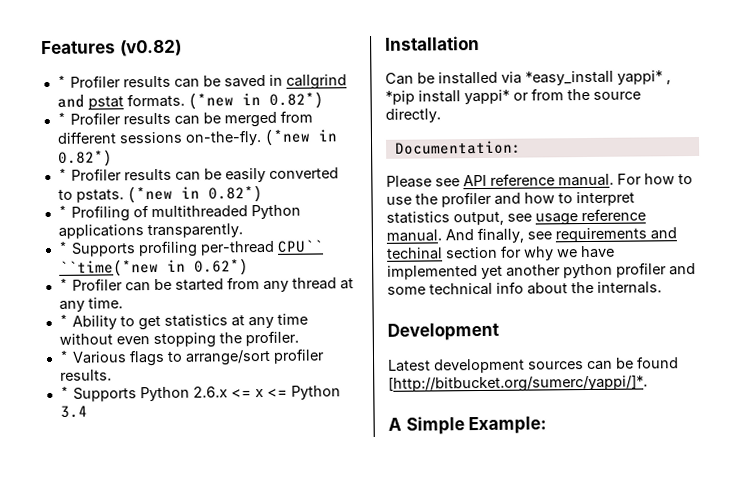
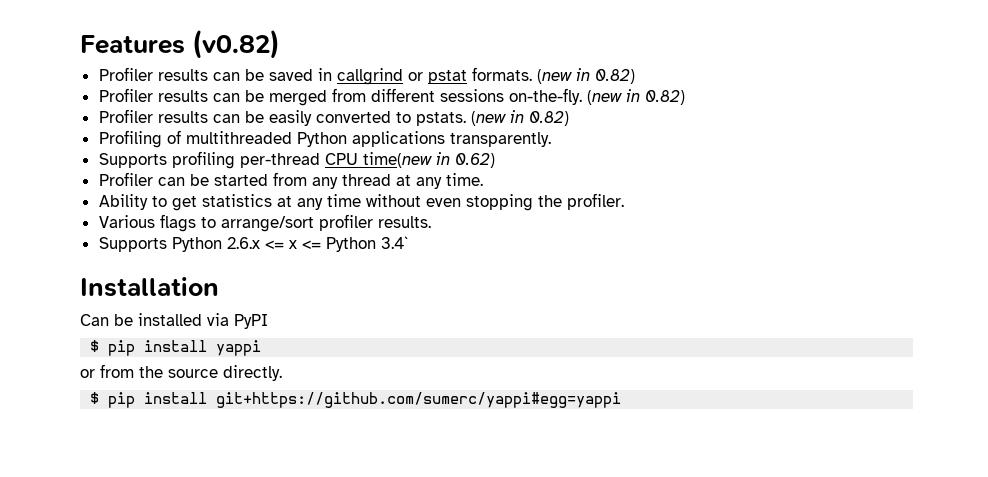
- * Profiler results can be saved in callgrind and pstat formats. (*new in 0.82*)
- * Profiler results can be merged from different sessions on-the-fly. (*new in 0.82*)
- * Profiler results can be easily converted to pstats. (*new in 0.82*)
- * Profiling of multithreaded Python applications transparently.
+ Profiler results can be saved in callgrind or pstat formats. (new in 0.82)
+ Profiler results can be merged from different sessions on-the-fly. (new in 0.82)
+ Profiler results can be easily converted to pstats. (new in 0.82)
+ Profiling of multithreaded Python applications transparently.
- * Supports profiling per-thread CPU`` ``time(*new in 0.62*)
- * Profiler can be started from any thread at any time.
+ Supports profiling per-thread CPU time(new in 0.62)
+ Profiler can be started from any thread at any time.
- * Ability to get statistics at any time without even stopping the profiler.
+ Ability to get statistics at any time without even stopping the profiler.
- * Various flags to arrange/sort profiler results.
+ Various flags to arrange/sort profiler results.
- * Supports Python 2.6.x <= x <= Python 3.4
+ Supports Python 2.6.x <= x <= Python 3.4`
- Can be installed via *easy_install yappi* , *pip install yappi* or from the source directly.
+ Can be installed via PyPI
+ $ pip install yappi
+ or from the source directly.
- Documentation:
- Please see API reference manual. For how to use the profiler and how to interpret statistics output, see usage reference manual. And finally, see requirements and techinal section for why we have implemented yet another python profiler and some technical info about the internals.
- Development
- Latest development sources can be found [http://bitbucket.org/sumerc/yappi/]*.
- A Simple Example:
+ $ pip install git+https://github.com/sumerc/yappi#egg=yappi

